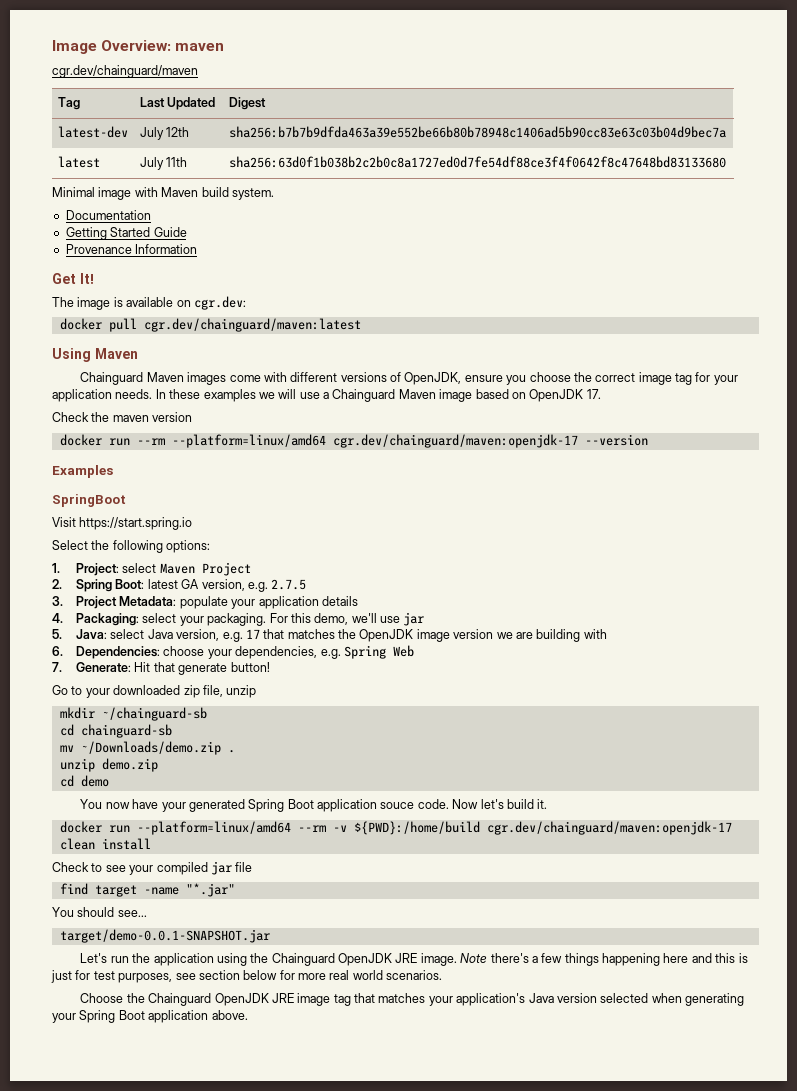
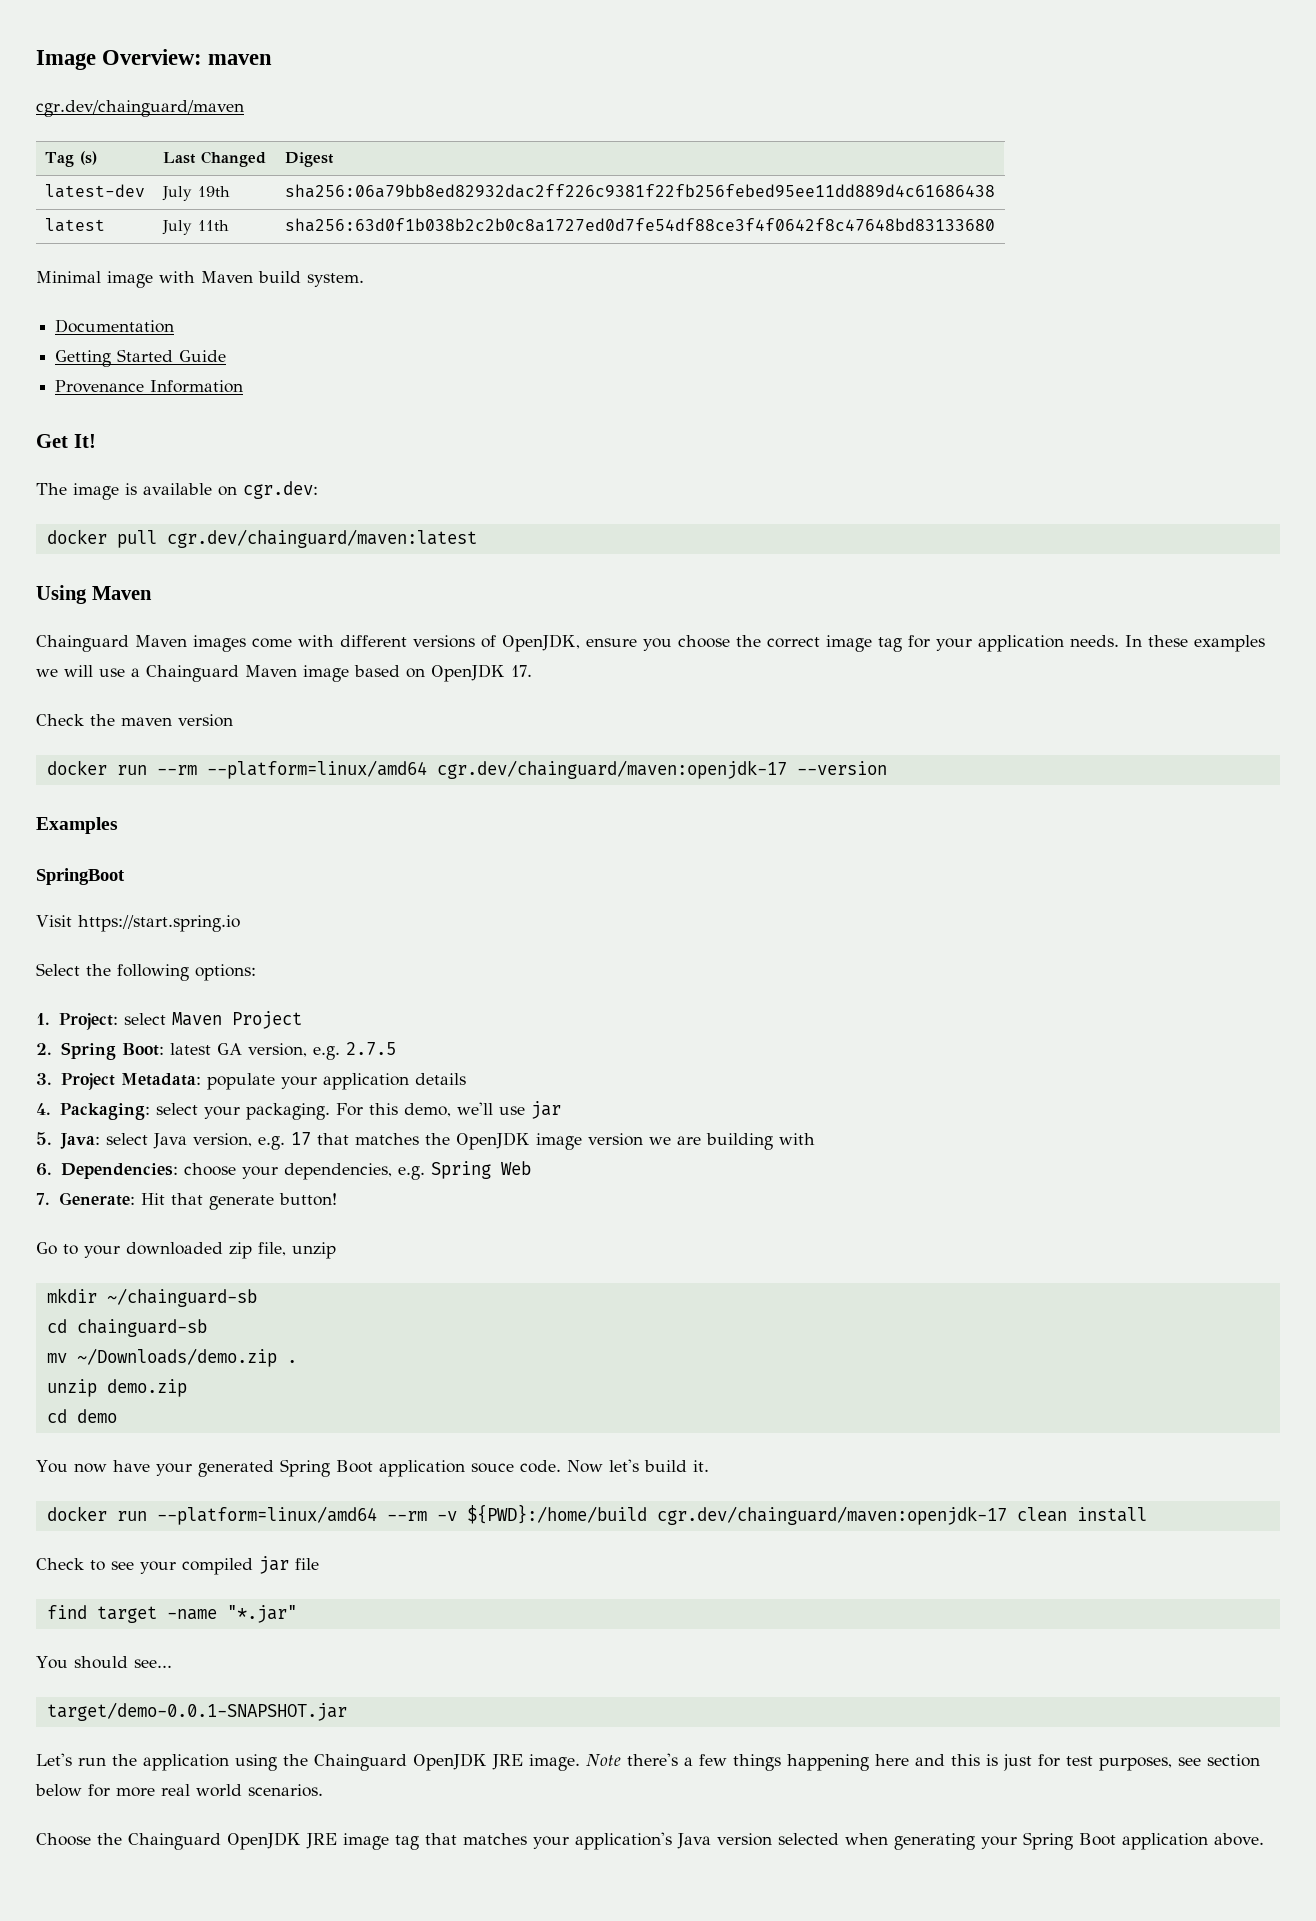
- Tag | Last Updated | Digest
+ Tag (s) | Last Changed | Digest
- latest-dev | July 12th | sha256:b7b7b9dfda463a39e552be66b80b78948c1406ad5b90cc83e63c03b04d9bec7a
+ latest-dev | July 19th | sha256:06a79bb8ed82932dac2ff226c9381f22fb256febed95ee11dd889d4c61686438

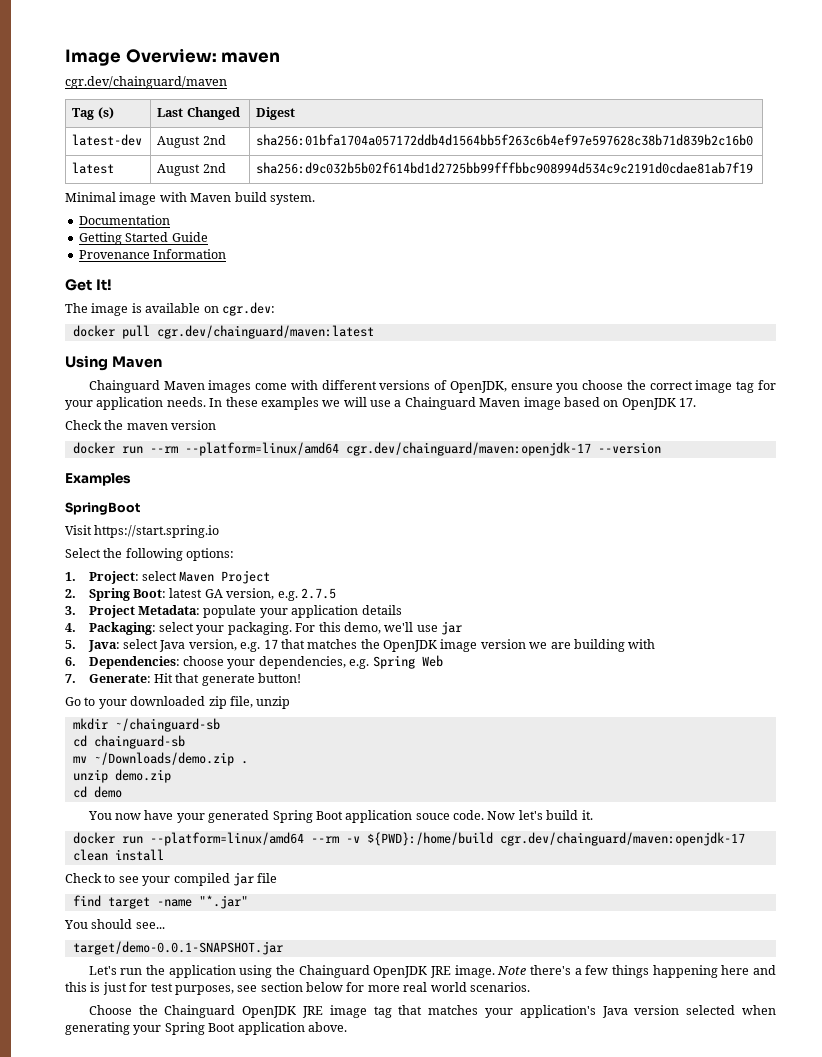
- latest-dev | July 19th | sha256:06a79bb8ed82932dac2ff226c9381f22fb256febed95ee11dd889d4c61686438
- latest | July 11th | sha256:63d0f1b038b2c2b0c8a1727ed0d7fe54df88ce3f4f0642f8c47648bd83133680
+ latest-dev | August 2nd | sha256:01bfa1704a057172ddb4d1564bb5f263c6b4ef97e597628c38b71d839b2c16b0
+ latest | August 2nd | sha256:d9c032b5b02f614bd1d2725bb99fffbbc908994d534c9c2191d0cdae81ab7f19

